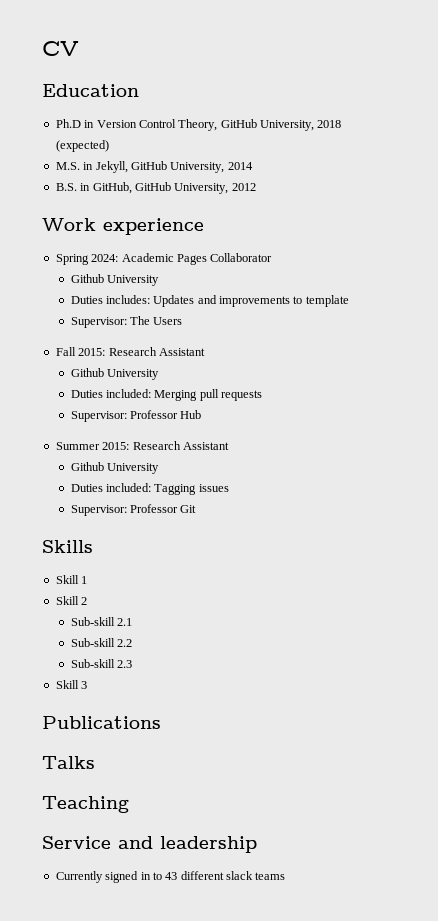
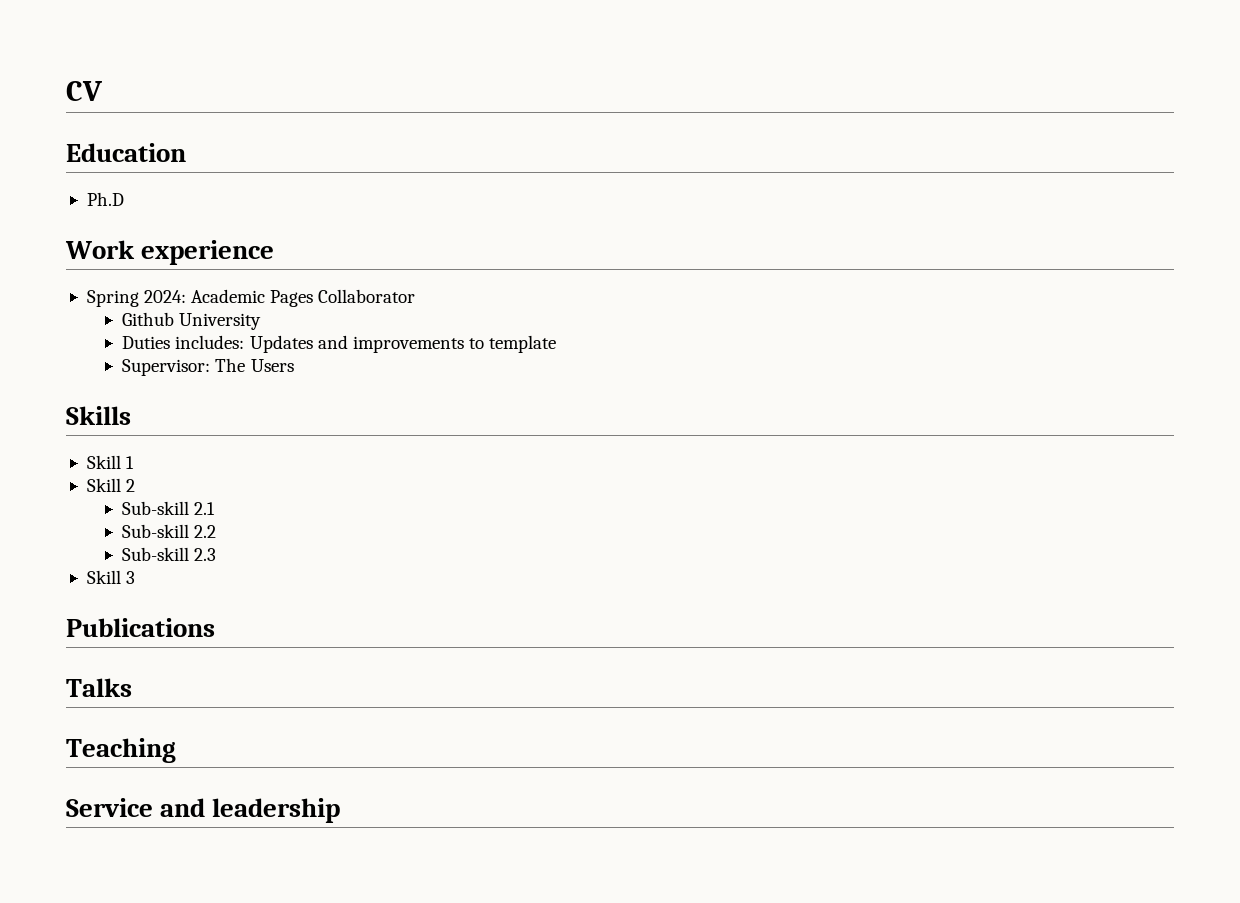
- Ph.D in Version Control Theory, GitHub University, 2018 (expected)
- M.S. in Jekyll, GitHub University, 2014
- B.S. in GitHub, GitHub University, 2012
+ Ph.D
- Fall 2015: Research Assistant
- Github University
- Duties included: Merging pull requests
- Supervisor: Professor Hub
- Summer 2015: Research Assistant
- Github University
- Duties included: Tagging issues
- Supervisor: Professor Git
- Currently signed in to 43 different slack teams

